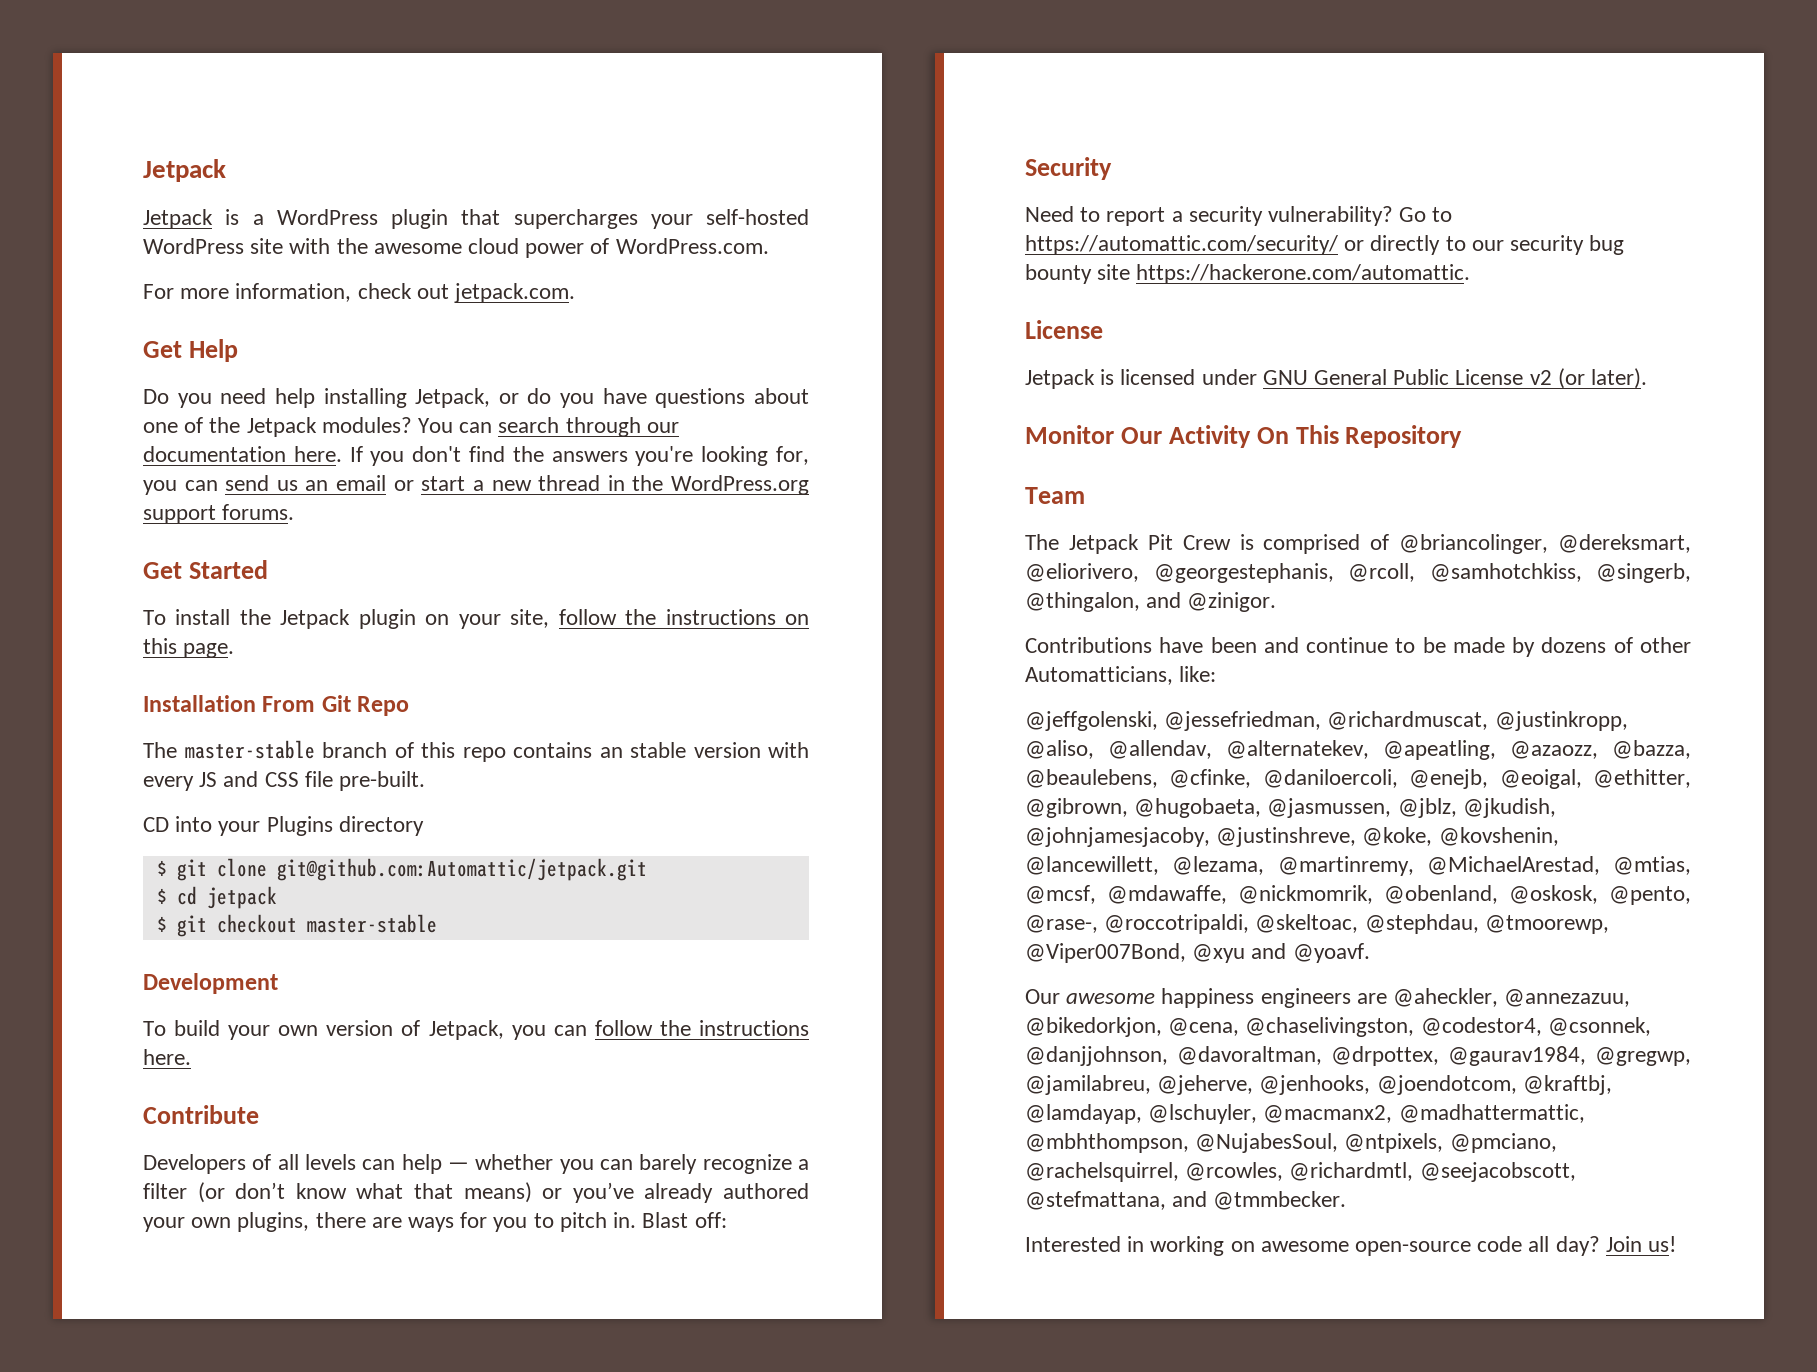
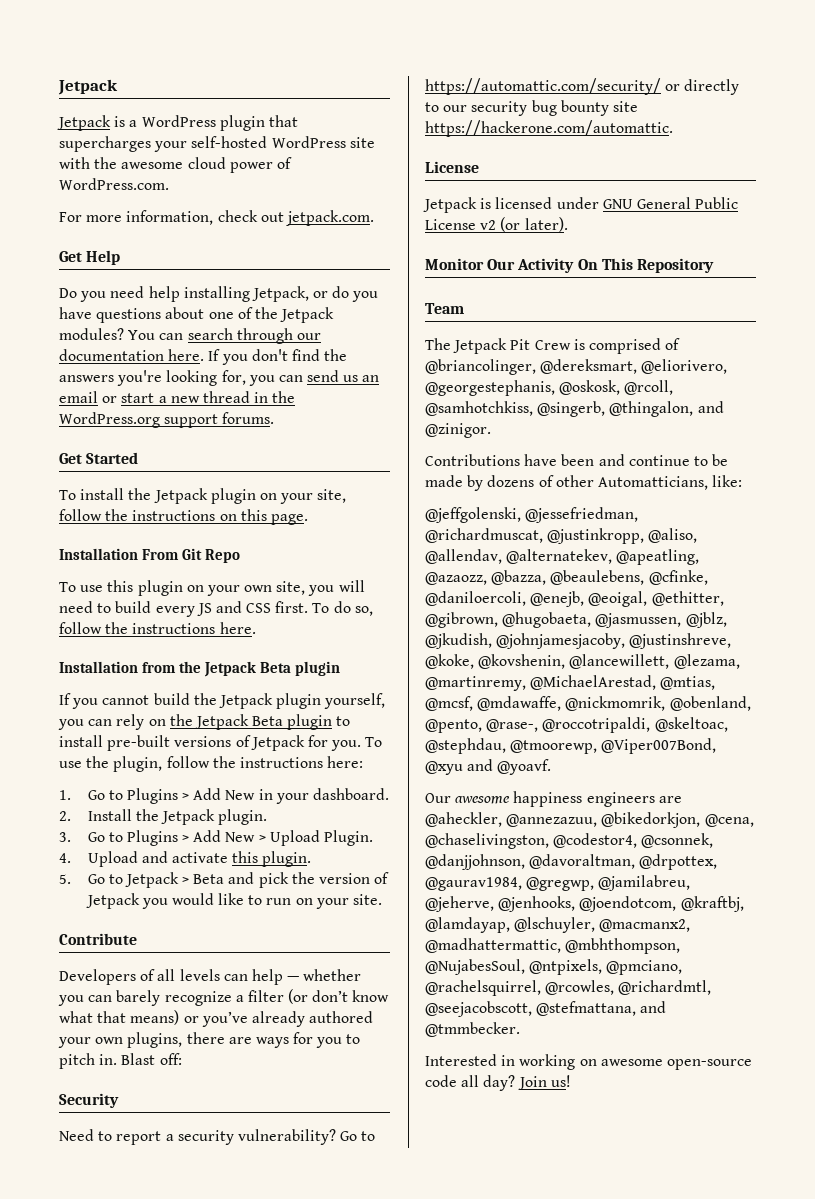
- The master-stable branch of this repo contains an stable version with every JS and CSS file pre-built.
- CD into your Plugins directory
- $ git clone git@github.com:Automattic/jetpack.git
- $ cd jetpack
- $ git checkout master-stable
- Development
- To build your own version of Jetpack, you can follow the instructions here.
+ To use this plugin on your own site, you will need to build every JS and CSS first. To do so, follow the instructions here.
+ Installation from the Jetpack Beta plugin
+ If you cannot build the Jetpack plugin yourself, you can rely on the Jetpack Beta plugin to install pre-built versions of Jetpack for you. To use the plugin, follow the instructions here:
+ 1. Go to Plugins > Add New in your dashboard.
+ 2. Install the Jetpack plugin.
+ 3. Go to Plugins > Add New > Upload Plugin.
+ 4. Upload and activate this plugin.
+ 5. Go to Jetpack > Beta and pick the version of Jetpack you would like to run on your site.
- The Jetpack Pit Crew is comprised of @briancolinger, @dereksmart, @eliorivero, @georgestephanis, @rcoll, @samhotchkiss, @singerb, @thingalon, and @zinigor.
+ The Jetpack Pit Crew is comprised of @briancolinger, @dereksmart, @eliorivero, @georgestephanis, @oskosk, @rcoll, @samhotchkiss, @singerb, @thingalon, and @zinigor.
- @jeffgolenski, @jessefriedman, @richardmuscat, @justinkropp, @aliso, @allendav, @alternatekev, @apeatling, @azaozz, @bazza, @beaulebens, @cfinke, @daniloercoli, @enejb, @eoigal, @ethitter, @gibrown, @hugobaeta, @jasmussen, @jblz, @jkudish, @johnjamesjacoby, @justinshreve, @koke, @kovshenin, @lancewillett, @lezama, @martinremy, @MichaelArestad, @mtias, @mcsf, @mdawaffe, @nickmomrik, @obenland, @oskosk, @pento, @rase-, @roccotripaldi, @skeltoac, @stephdau, @tmoorewp, @Viper007Bond, @xyu and @yoavf.
+ @jeffgolenski, @jessefriedman, @richardmuscat, @justinkropp, @aliso, @allendav, @alternatekev, @apeatling, @azaozz, @bazza, @beaulebens, @cfinke, @daniloercoli, @enejb, @eoigal, @ethitter, @gibrown, @hugobaeta, @jasmussen, @jblz, @jkudish, @johnjamesjacoby, @justinshreve, @koke, @kovshenin, @lancewillett, @lezama, @martinremy, @MichaelArestad, @mtias, @mcsf, @mdawaffe, @nickmomrik, @obenland, @pento, @rase-, @roccotripaldi, @skeltoac, @stephdau, @tmoorewp, @Viper007Bond, @xyu and @yoavf.

